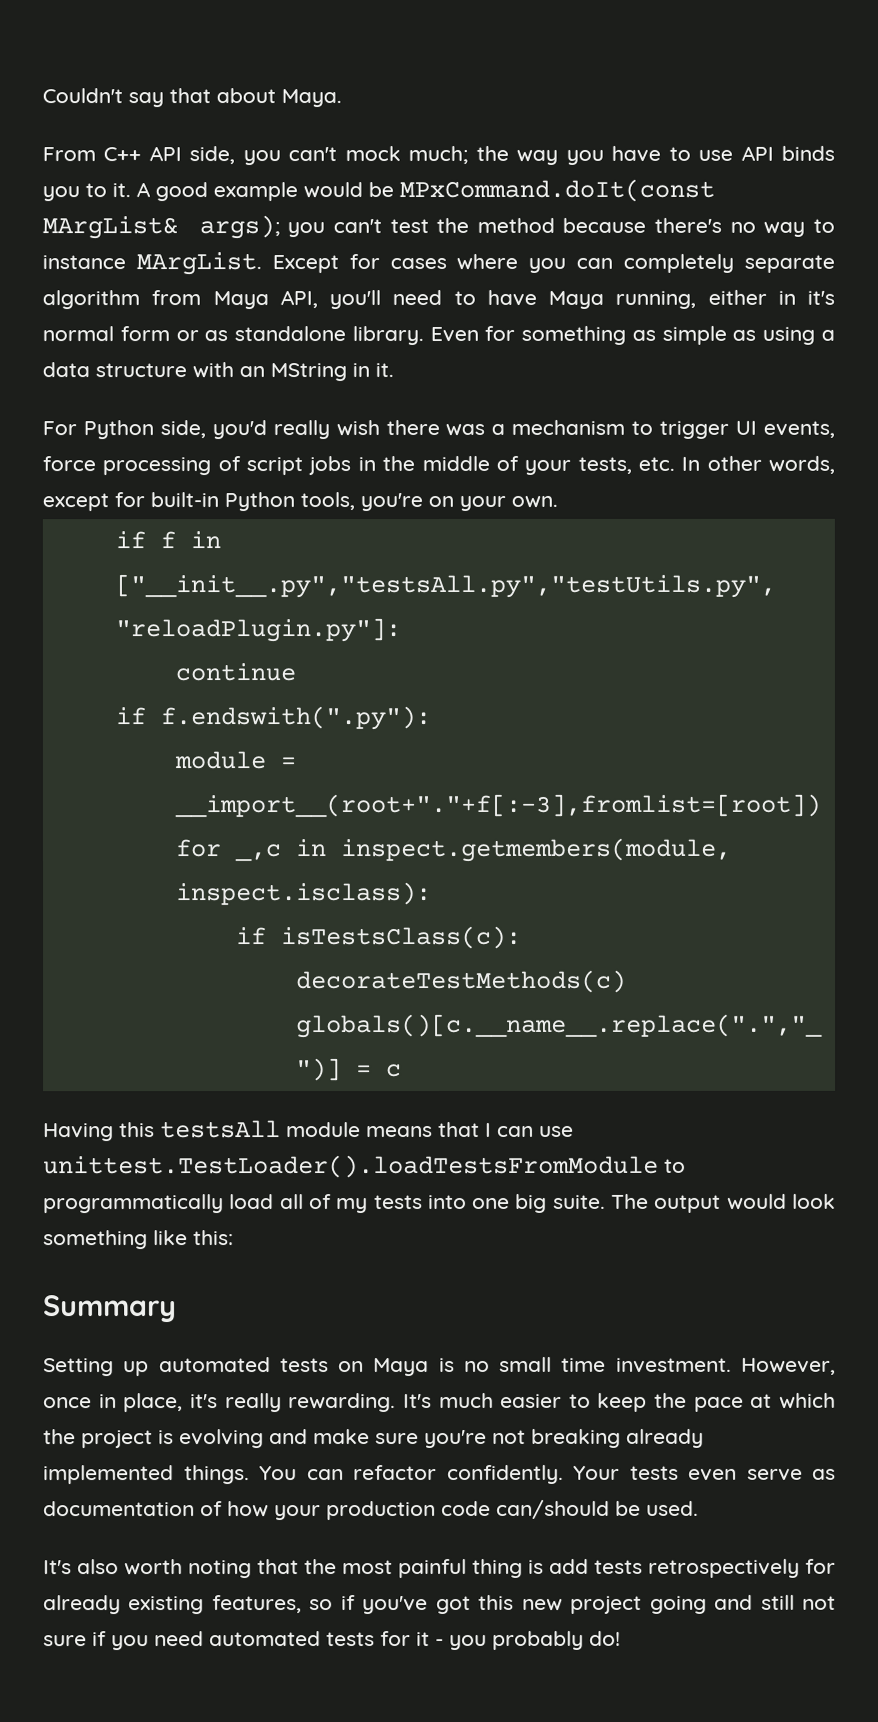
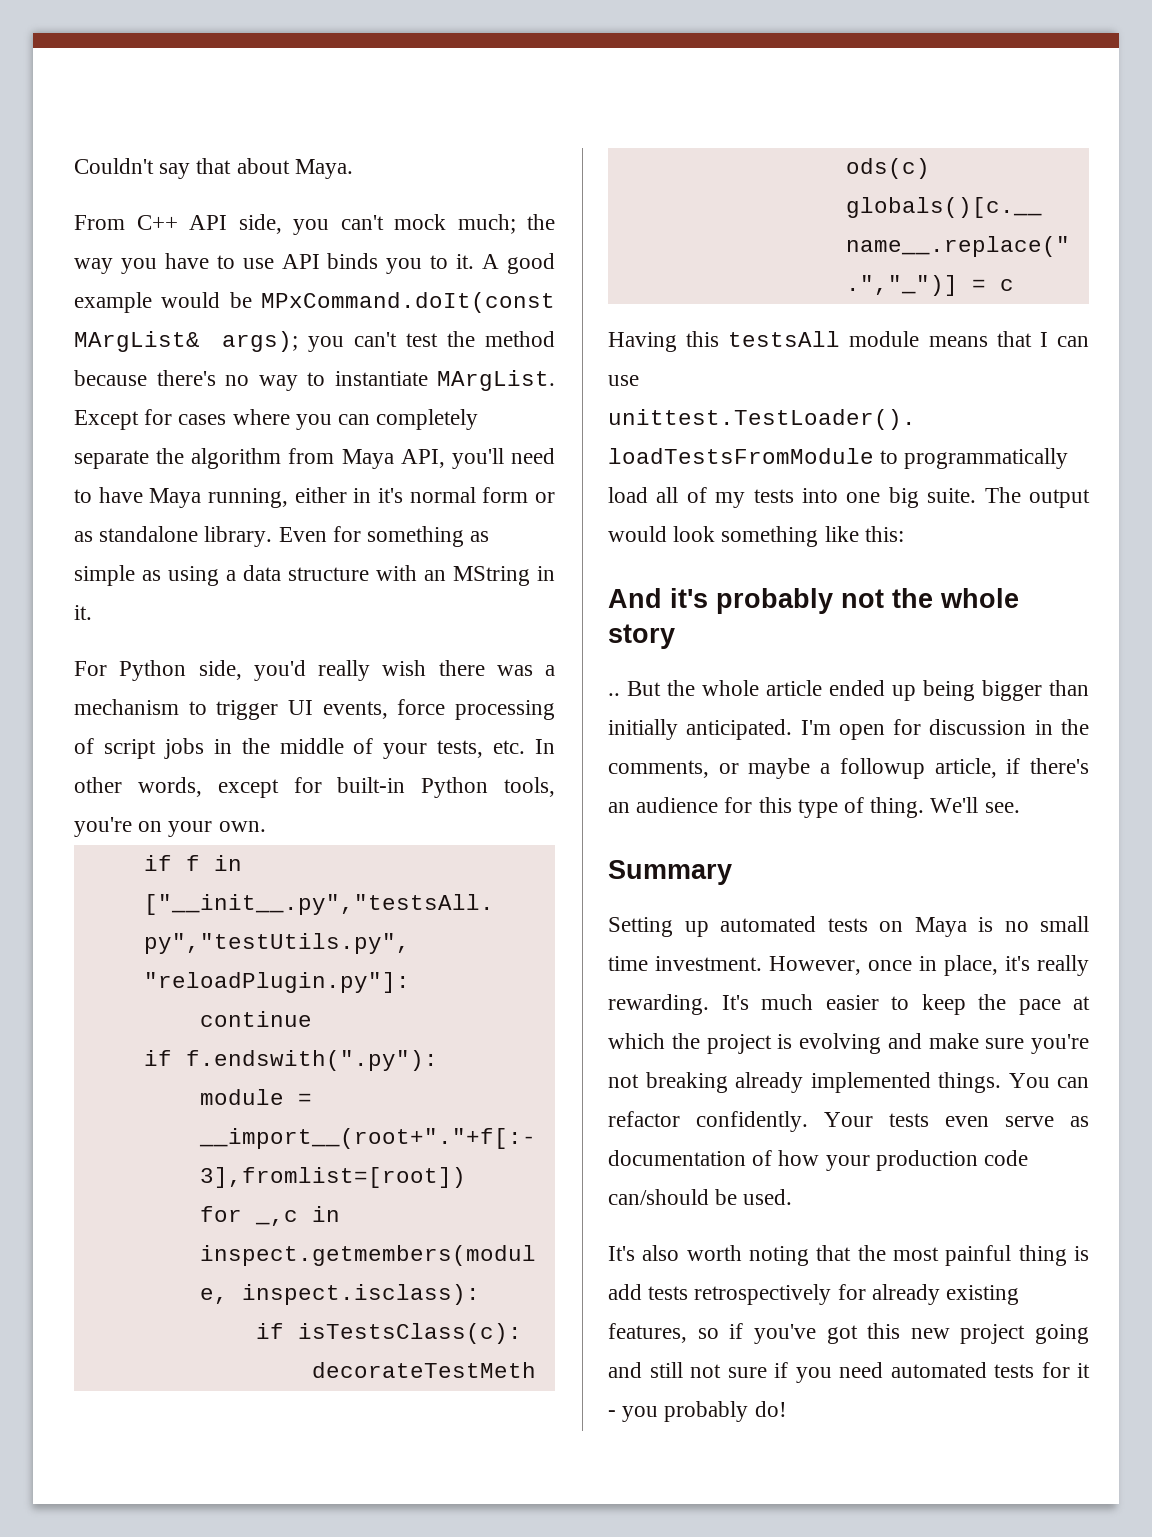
- A good example would be MPxCommand.doIt(const MArgList& args); you can't test the method because there's no way to instance MArgList.
+ A good example would be MPxCommand.doIt(const MArgList& args); you can't test the method because there's no way to instantiate MArgList.
- Except for cases where you can completely separate algorithm from Maya API, you'll need to have Maya running, either in it's normal form or as standalone library.
+ Except for cases where you can completely separate the algorithm from Maya API, you'll need to have Maya running, either in it's normal form or as standalone library.
+ And it's probably not the whole story
+ .. But the whole article ended up being bigger than initially anticipated. I'm open for discussion in the comments, or maybe a followup article, if there's an audience for this type of thing. We'll see.

